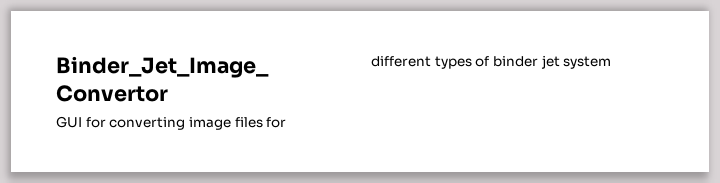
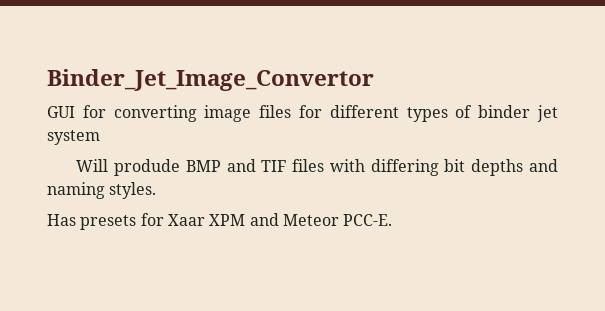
+ Will produde BMP and TIF files with differing bit depths and naming styles.
+ Has presets for Xaar XPM and Meteor PCC-E.

